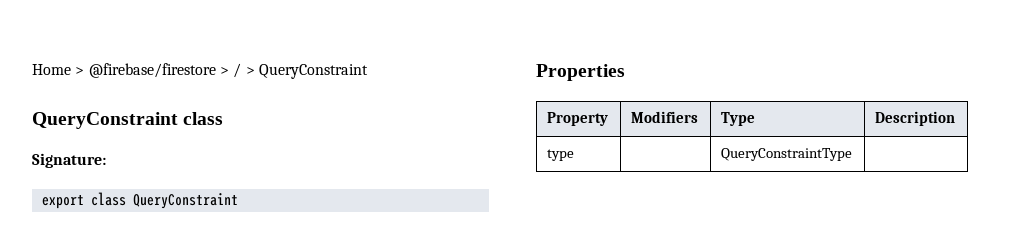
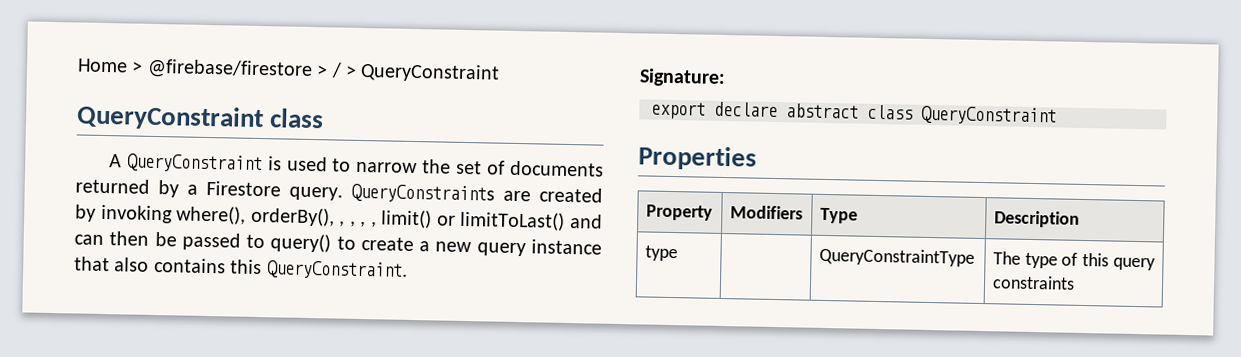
+ A QueryConstraint is used to narrow the set of documents returned by a Firestore query. QueryConstraints are created by invoking where(), orderBy(), , , , , limit() or limitToLast() and can then be passed to query() to create a new query instance that also contains this QueryConstraint.
- export class QueryConstraint
+ export declare abstract class QueryConstraint
- type | | QueryConstraintType |
+ type | | QueryConstraintType | The type of this query constraints

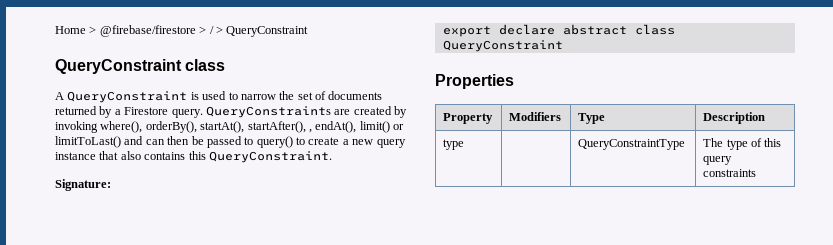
- QueryConstraints are created by invoking where(), orderBy(), , , , , limit() or limitToLast() and can then be passed to query() to create a new query instance that also contains this QueryConstraint.
+ QueryConstraints are created by invoking where(), orderBy(), startAt(), startAfter(), , endAt(), limit() or limitToLast() and can then be passed to query() to create a new query instance that also contains this QueryConstraint.

